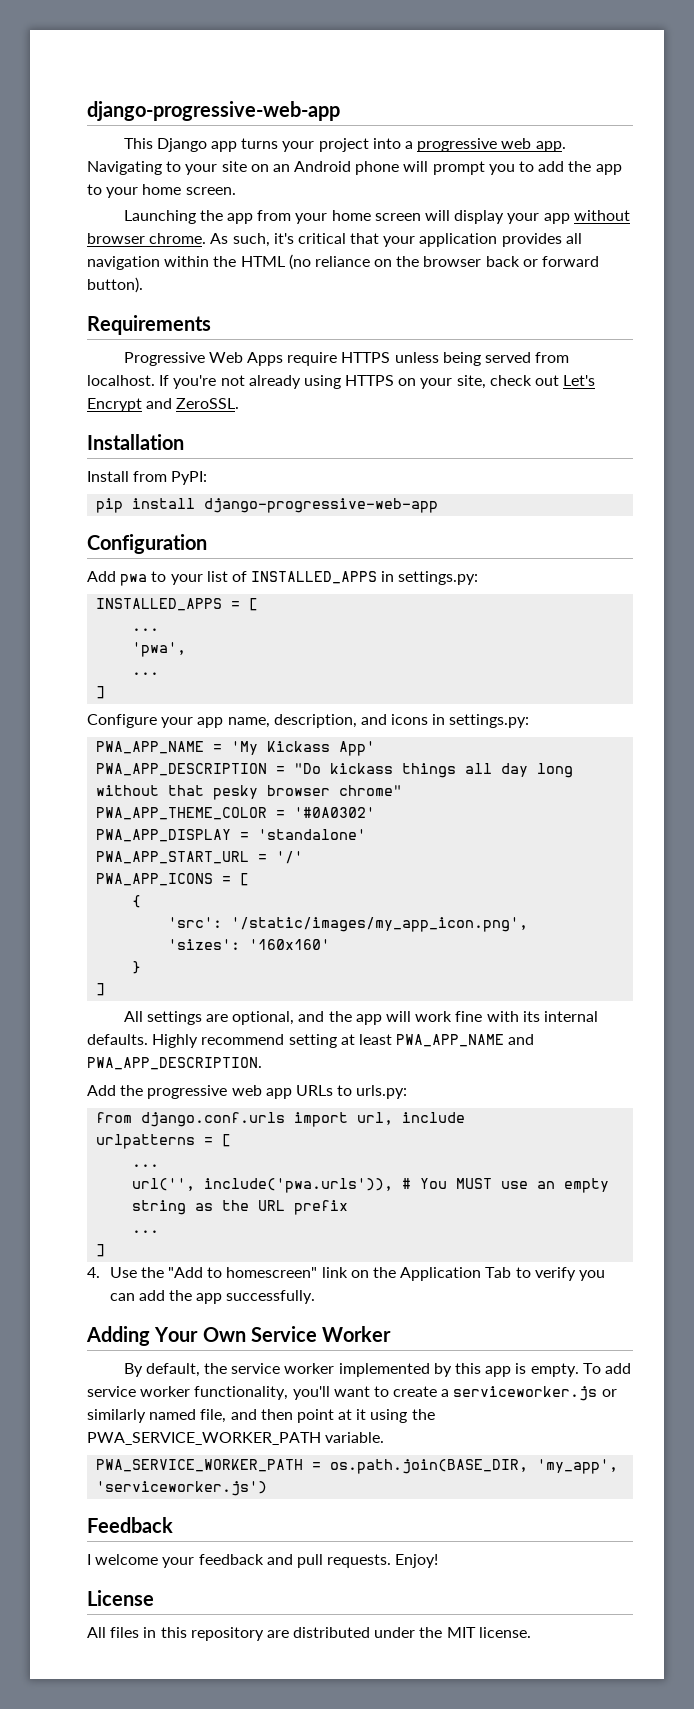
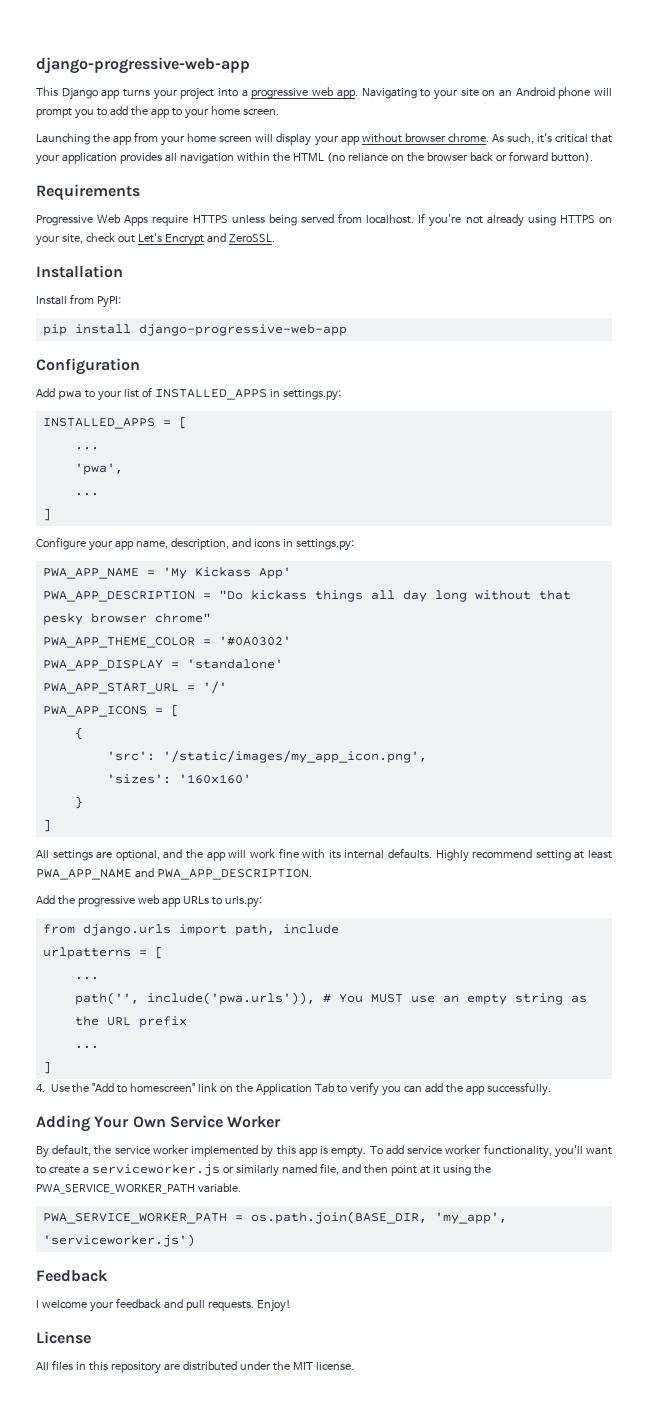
- from django.conf.urls import url, include
+ from django.urls import path, include
- url('', include('pwa.urls')), # You MUST use an empty string as the URL prefix
+ path('', include('pwa.urls')), # You MUST use an empty string as the URL prefix

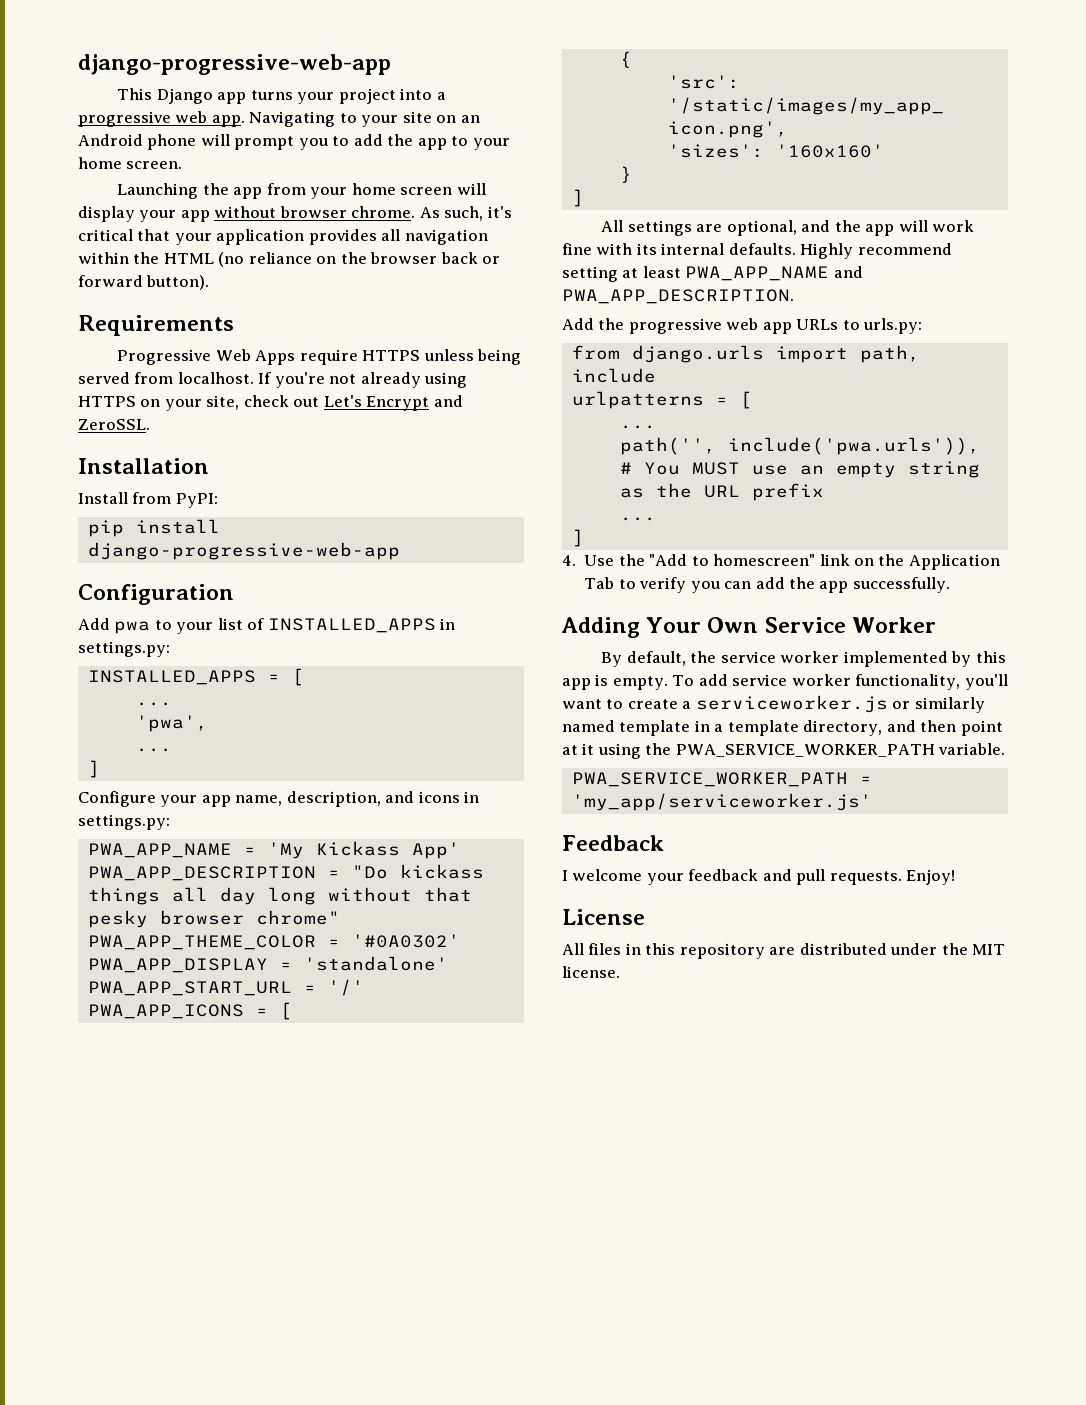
- To add service worker functionality, you'll want to create a serviceworker.js or similarly named file, and then point at it using the PWA_SERVICE_WORKER_PATH variable.
+ To add service worker functionality, you'll want to create a serviceworker.js or similarly named template in a template directory, and then point at it using the PWA_SERVICE_WORKER_PATH variable.
- PWA_SERVICE_WORKER_PATH = os.path.join(BASE_DIR, 'my_app', 'serviceworker.js')
+ PWA_SERVICE_WORKER_PATH = 'my_app/serviceworker.js'

